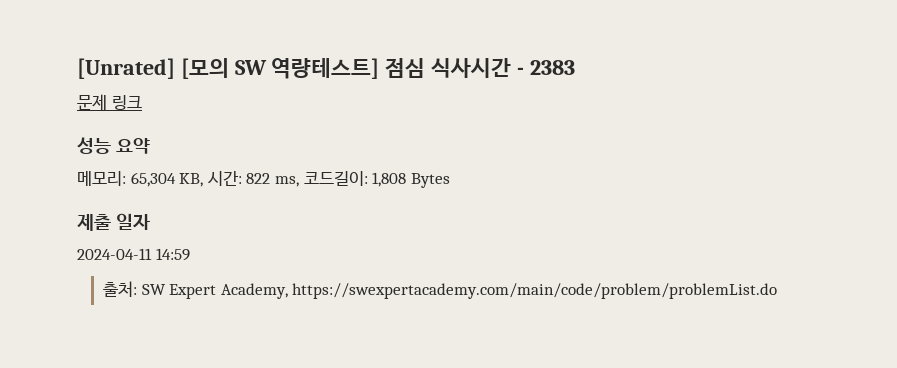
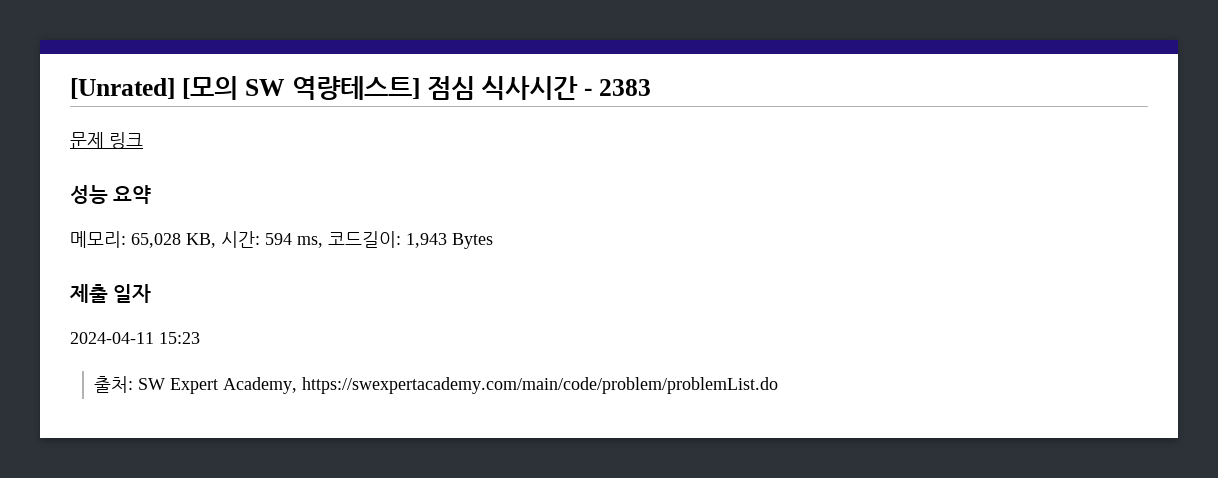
- 메모리: 65,304 KB, 시간: 822 ms, 코드길이: 1,808 Bytes
+ 메모리: 65,028 KB, 시간: 594 ms, 코드길이: 1,943 Bytes
- 2024-04-11 14:59
+ 2024-04-11 15:23

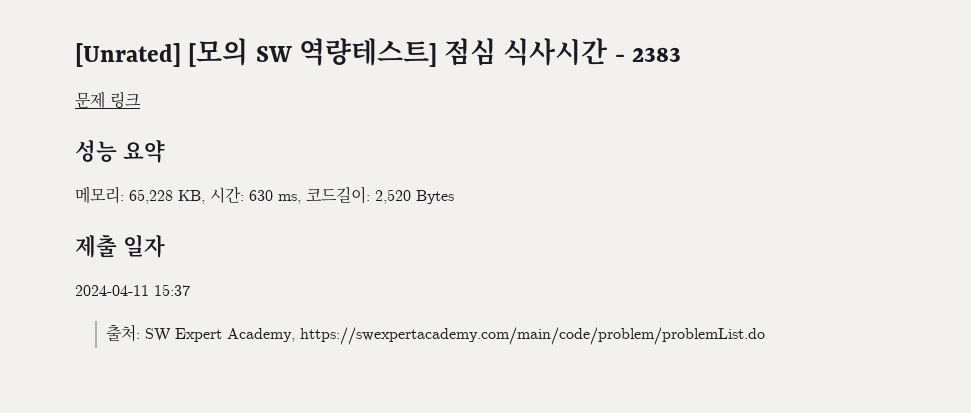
- 메모리: 65,028 KB, 시간: 594 ms, 코드길이: 1,943 Bytes
+ 메모리: 65,228 KB, 시간: 630 ms, 코드길이: 2,520 Bytes
- 2024-04-11 15:23
+ 2024-04-11 15:37

